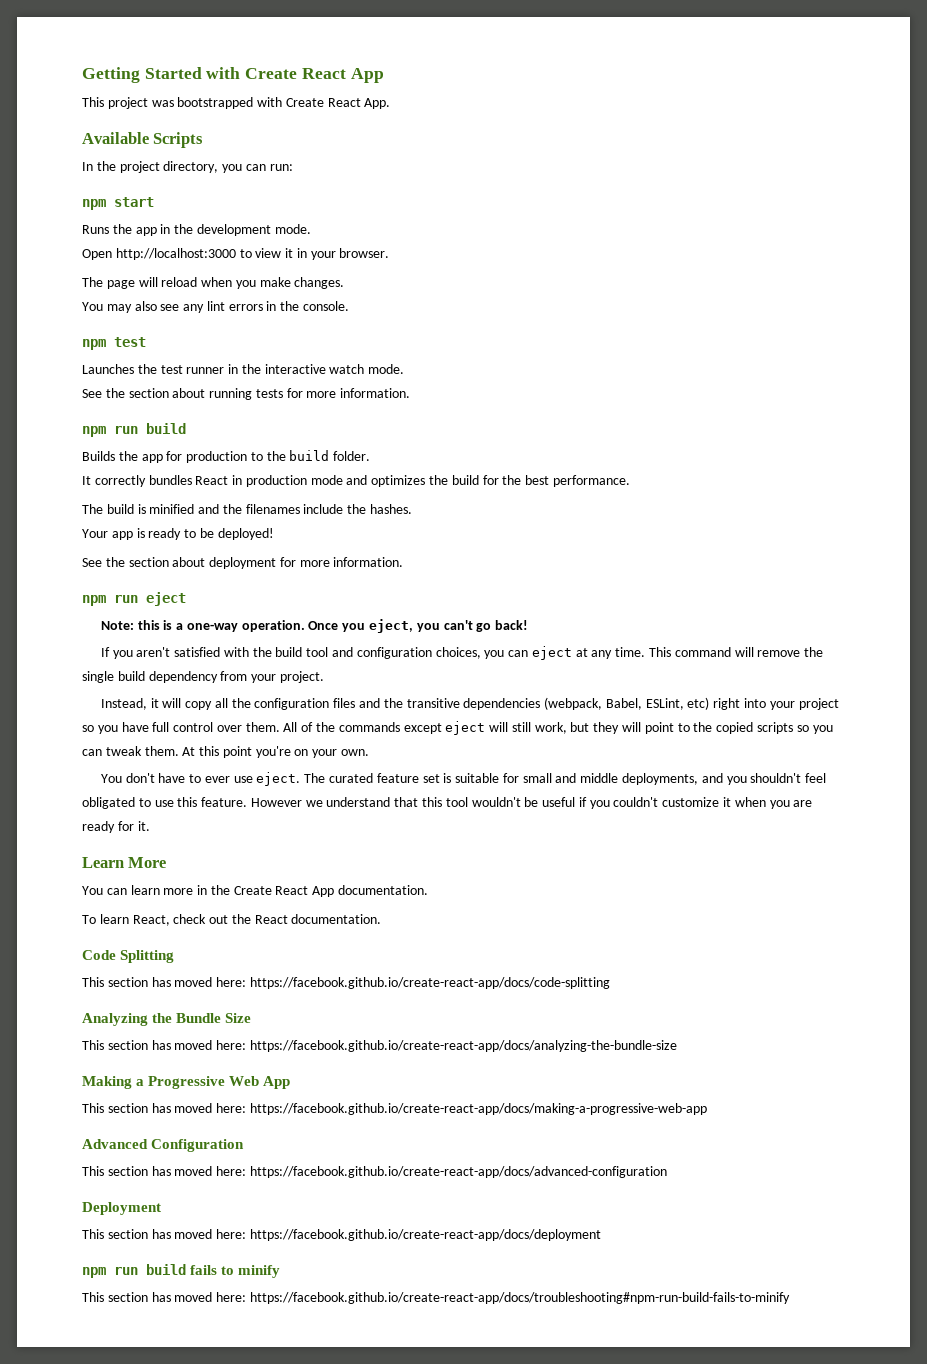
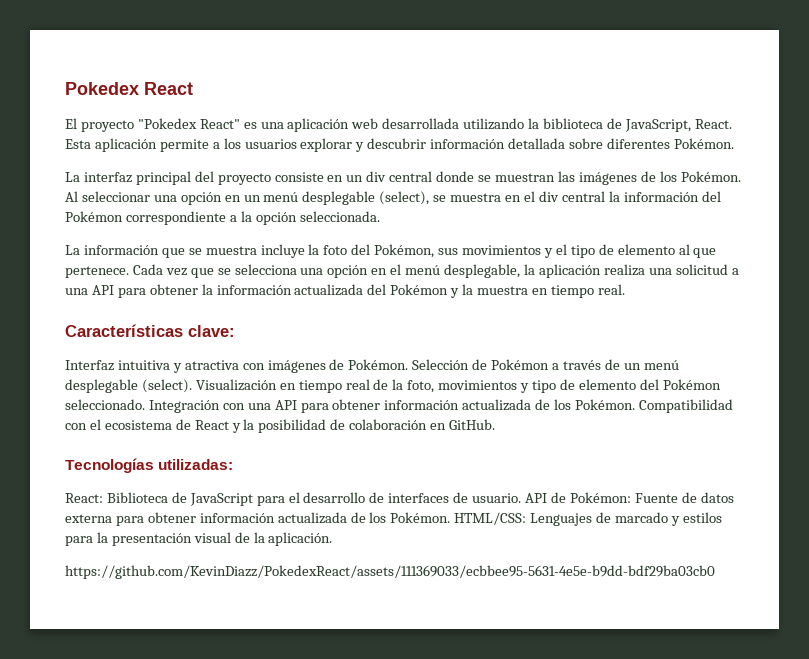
- Getting Started with Create React App
- This project was bootstrapped with Create React App.
- Available Scripts
- In the project directory, you can run:
- npm start
- Runs the app in the development mode.
- Open http://localhost:3000 to view it in your browser.
- The page will reload when you make changes.
- You may also see any lint errors in the console.
- npm test
- Launches the test runner in the interactive watch mode.
- See the section about running tests for more information.
- npm run build
- Builds the app for production to the build folder.
- It correctly bundles React in production mode and optimizes the build for the best performance.
- The build is minified and the filenames include the hashes.
- Your app is ready to be deployed!
- See the section about deployment for more information.
- npm run eject
- Note: this is a one-way operation. Once you eject, you can't go back!
- If you aren't satisfied with the build tool and configuration choices, you can eject at any time. This command will remove the single build dependency from your project.
- Instead, it will copy all the configuration files and the transitive dependencies (webpack, Babel, ESLint, etc) right into your project so you have full control over them. All of the commands except eject will still work, but they will point to the copied scripts so you can tweak them. At this point you're on your own.
- You don't have to ever use eject. The curated feature set is suitable for small and middle deployments, and you shouldn't feel obligated to use this feature. However we understand that this tool wouldn't be useful if you couldn't customize it when you are ready for it.
- Learn More
- You can learn more in the Create React App documentation.
- To learn React, check out the React documentation.
- Code Splitting
- This section has moved here: https://facebook.github.io/create-react-app/docs/code-splitting
- Analyzing the Bundle Size
- This section has moved here: https://facebook.github.io/create-react-app/docs/analyzing-the-bundle-size
- Making a Progressive Web App
- This section has moved here: https://facebook.github.io/create-react-app/docs/making-a-progressive-web-app
- Advanced Configuration
- This section has moved here: https://facebook.github.io/create-react-app/docs/advanced-configuration
- Deployment
- This section has moved here: https://facebook.github.io/create-react-app/docs/deployment
- npm run build fails to minify
- This section has moved here: https://facebook.github.io/create-react-app/docs/troubleshooting#npm-run-build-fails-to-minify
+ Pokedex React
+ El proyecto "Pokedex React" es una aplicación web desarrollada utilizando la biblioteca de JavaScript, React. Esta aplicación permite a los usuarios explorar y descubrir información detallada sobre diferentes Pokémon.
+ La interfaz principal del proyecto consiste en un div central donde se muestran las imágenes de los Pokémon. Al seleccionar una opción en un menú desplegable (select), se muestra en el div central la información del Pokémon correspondiente a la opción seleccionada.
+ La información que se muestra incluye la foto del Pokémon, sus movimientos y el tipo de elemento al que pertenece. Cada vez que se selecciona una opción en el menú desplegable, la aplicación realiza una solicitud a una API para obtener la información actualizada del Pokémon y la muestra en tiempo real.
+ Características clave:
+ Interfaz intuitiva y atractiva con imágenes de Pokémon. Selección de Pokémon a través de un menú desplegable (select). Visualización en tiempo real de la foto, movimientos y tipo de elemento del Pokémon seleccionado. Integración con una API para obtener información actualizada de los Pokémon. Compatibilidad con el ecosistema de React y la posibilidad de colaboración en GitHub.
+ Tecnologías utilizadas:
+ React: Biblioteca de JavaScript para el desarrollo de interfaces de usuario. API de Pokémon: Fuente de datos externa para obtener información actualizada de los Pokémon. HTML/CSS: Lenguajes de marcado y estilos para la presentación visual de la aplicación.
+ https://github.com/KevinDiazz/PokedexReact/assets/111369033/ecbbee95-5631-4e5e-b9dd-bdf29ba03cb0

